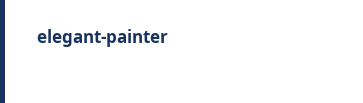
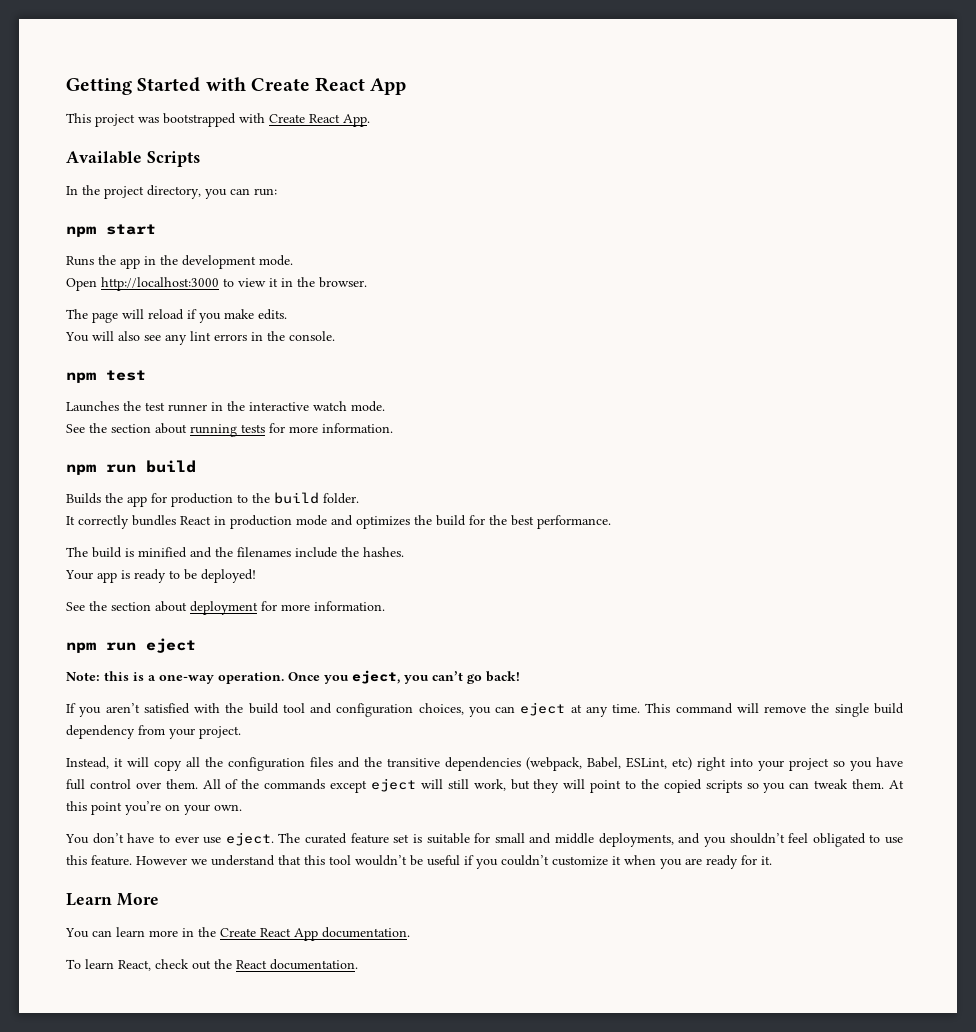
- elegant-painter
+ Getting Started with Create React App
+ This project was bootstrapped with Create React App.
+ Available Scripts
+ In the project directory, you can run:
+ npm start
+ Runs the app in the development mode.
+ Open http://localhost:3000 to view it in the browser.
+ The page will reload if you make edits.
+ You will also see any lint errors in the console.
+ npm test
+ Launches the test runner in the interactive watch mode.
+ See the section about running tests for more information.
+ npm run build
+ Builds the app for production to the build folder.
+ It correctly bundles React in production mode and optimizes the build for the best performance.
+ The build is minified and the filenames include the hashes.
+ Your app is ready to be deployed!
+ See the section about deployment for more information.
+ npm run eject
+ Note: this is a one-way operation. Once you eject, you can’t go back!
+ If you aren’t satisfied with the build tool and configuration choices, you can eject at any time. This command will remove the single build dependency from your project.
+ Instead, it will copy all the configuration files and the transitive dependencies (webpack, Babel, ESLint, etc) right into your project so you have full control over them. All of the commands except eject will still work, but they will point to the copied scripts so you can tweak them. At this point you’re on your own.
+ You don’t have to ever use eject. The curated feature set is suitable for small and middle deployments, and you shouldn’t feel obligated to use this feature. However we understand that this tool wouldn’t be useful if you couldn’t customize it when you are ready for it.
+ Learn More
+ You can learn more in the Create React App documentation.
+ To learn React, check out the React documentation.

